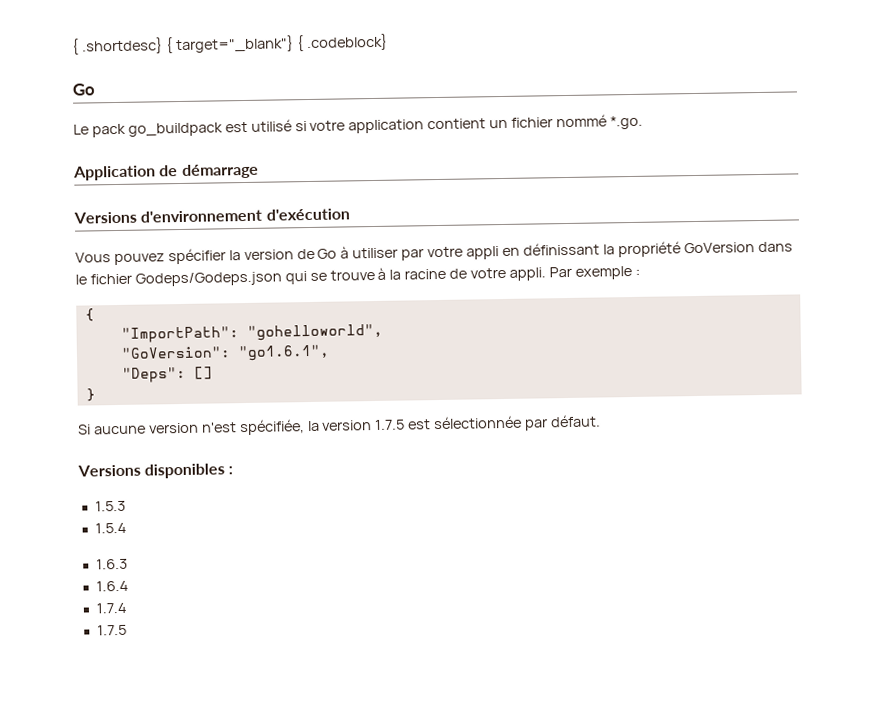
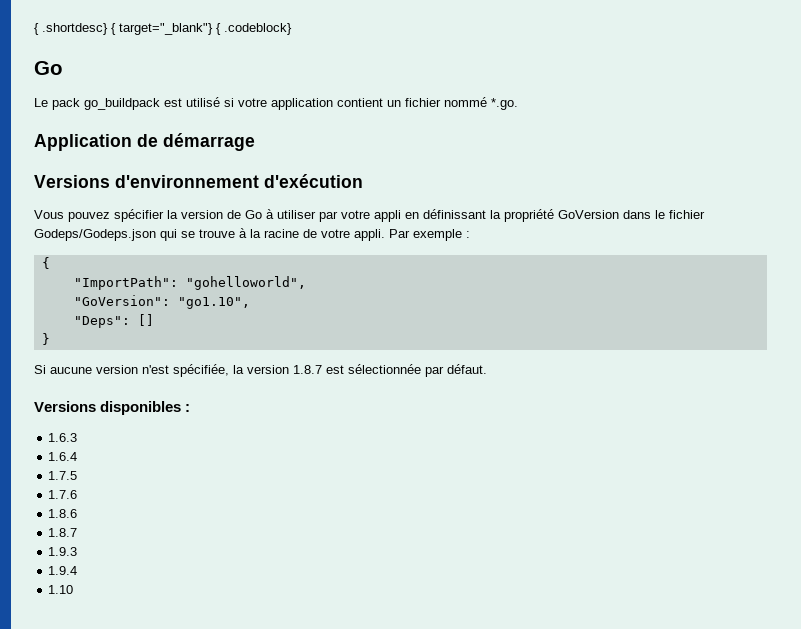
- "GoVersion": "go1.6.1",
+ "GoVersion": "go1.10",
- Si aucune version n'est spécifiée, la version 1.7.5 est sélectionnée par défaut.
+ Si aucune version n'est spécifiée, la version 1.8.7 est sélectionnée par défaut.
- 1.5.3
- 1.5.4
- 1.7.4
  1.7.5
+ 1.7.6
+ 1.8.6
+ 1.8.7
+ 1.9.3
+ 1.9.4
+ 1.10

